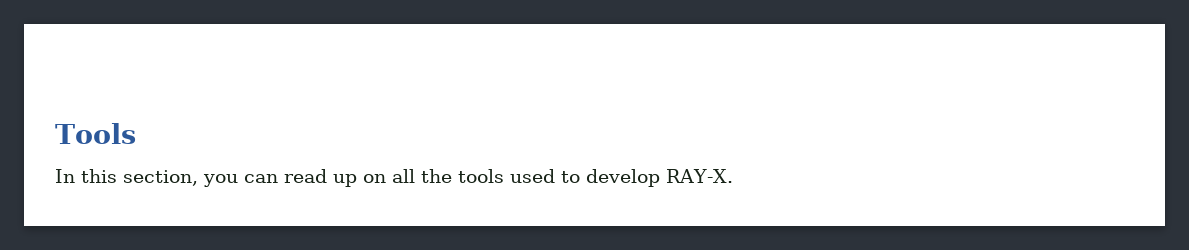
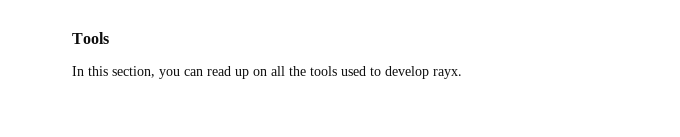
- In this section, you can read up on all the tools used to develop RAY-X.
+ In this section, you can read up on all the tools used to develop rayx.

